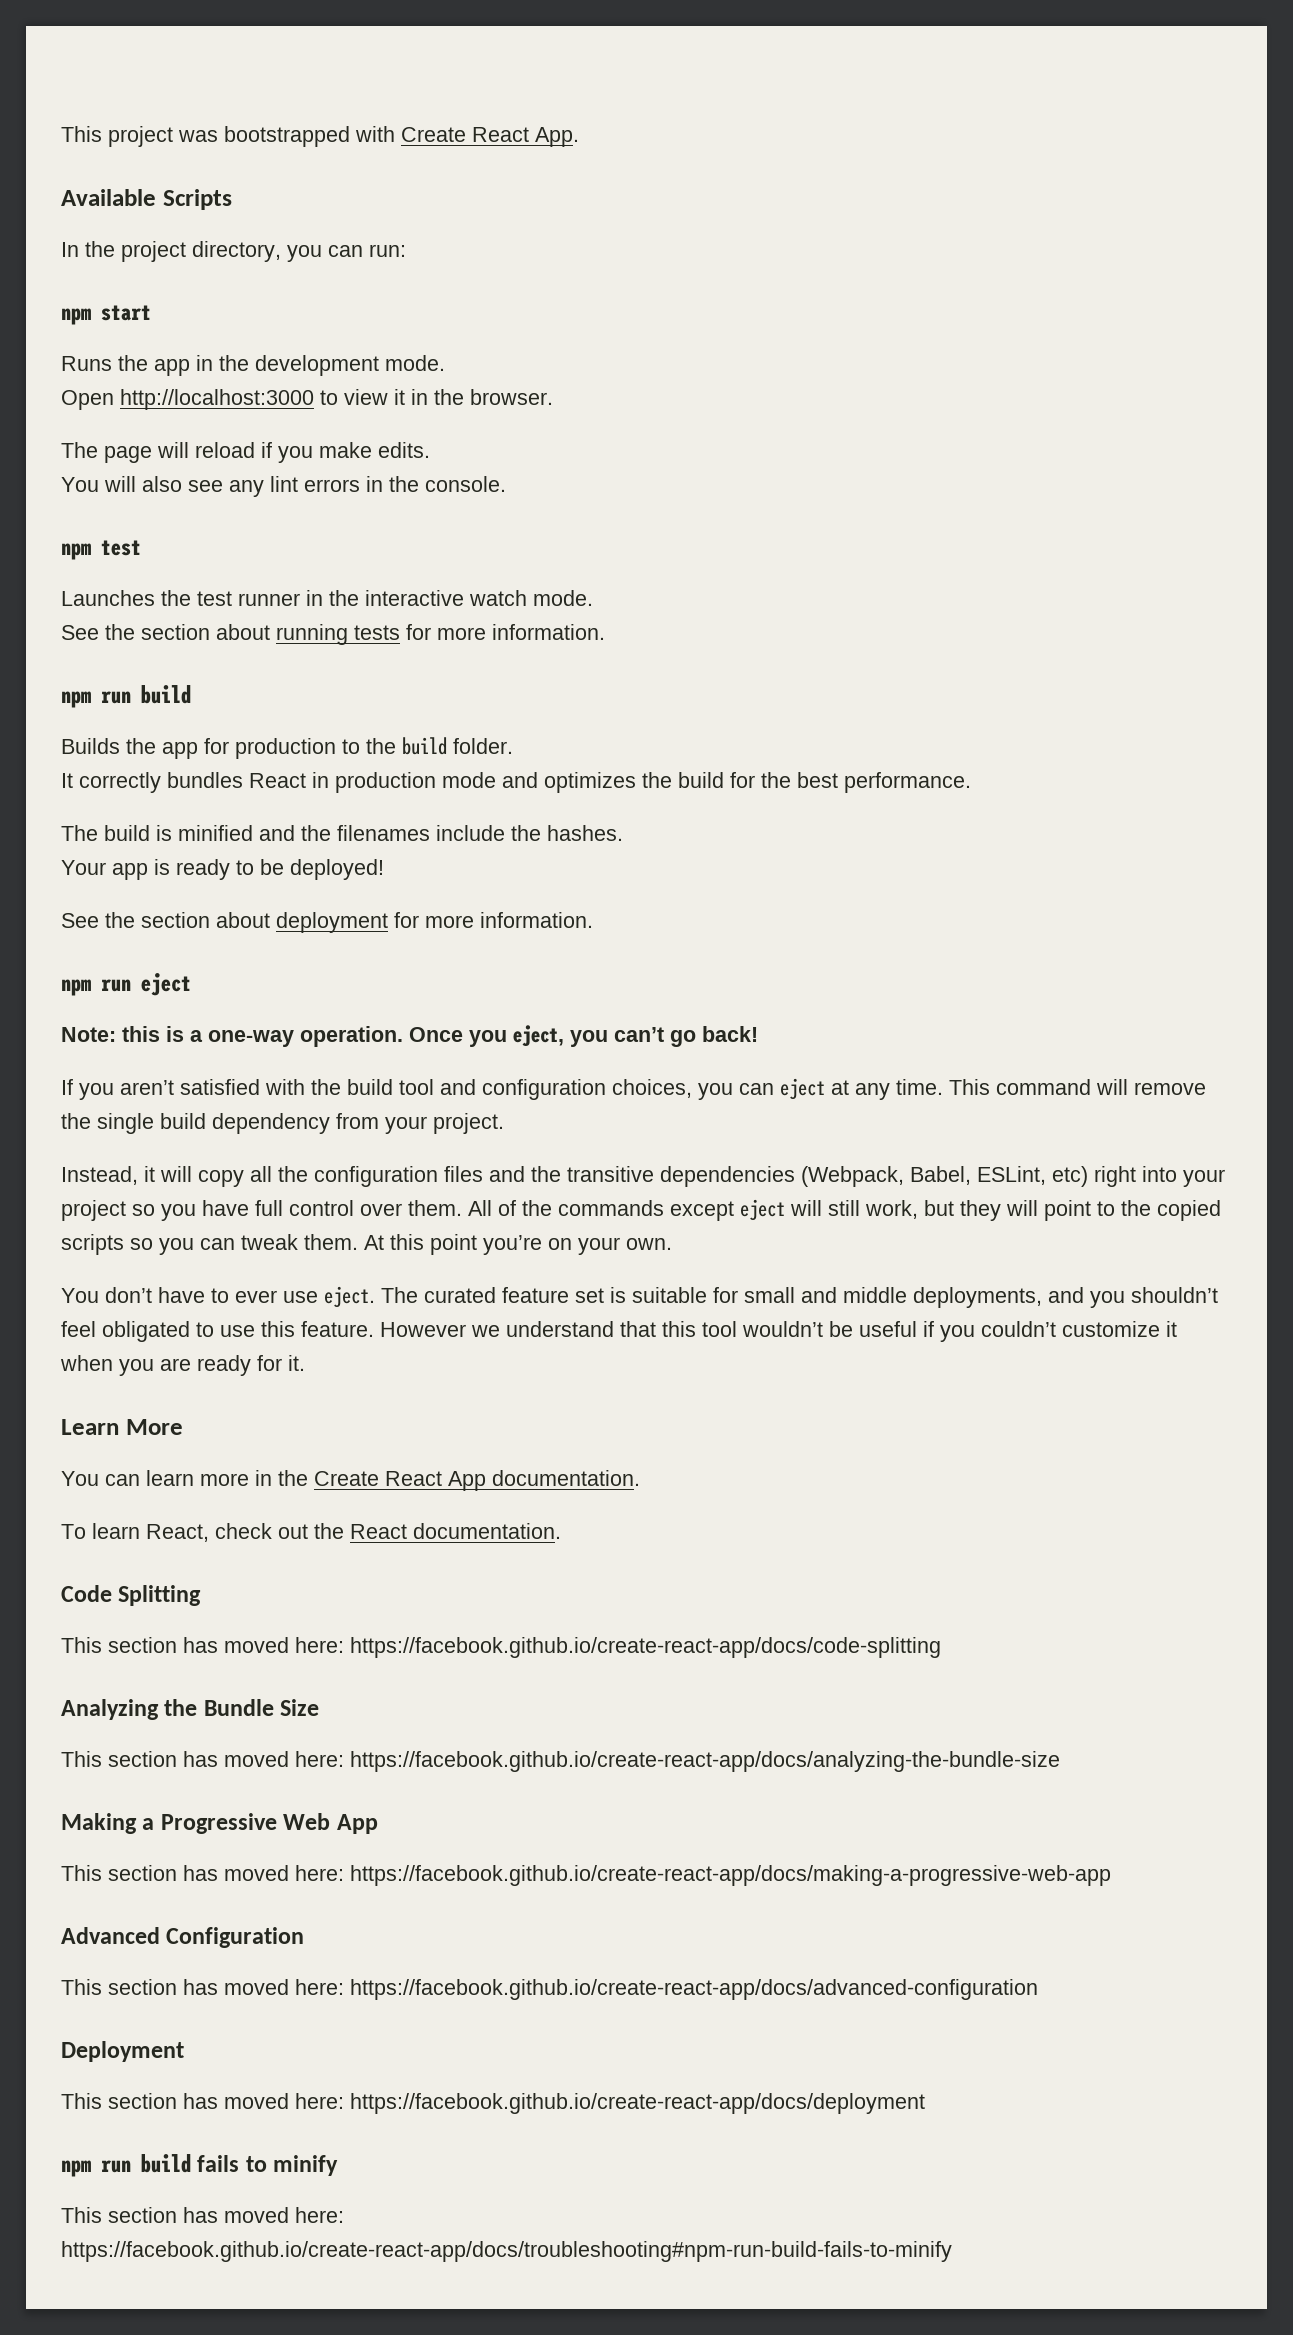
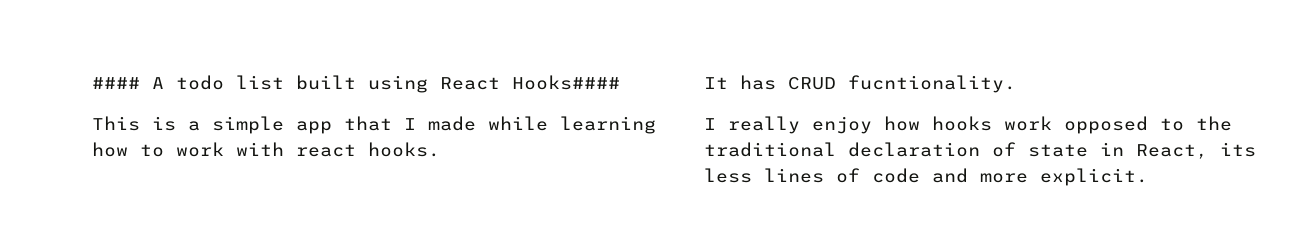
- This project was bootstrapped with Create React App.
- Available Scripts
- In the project directory, you can run:
- npm start
- Runs the app in the development mode.
- Open http://localhost:3000 to view it in the browser.
- The page will reload if you make edits.
- You will also see any lint errors in the console.
- npm test
- Launches the test runner in the interactive watch mode.
- See the section about running tests for more information.
- npm run build
- Builds the app for production to the build folder.
- It correctly bundles React in production mode and optimizes the build for the best performance.
- The build is minified and the filenames include the hashes.
- Your app is ready to be deployed!
- See the section about deployment for more information.
- npm run eject
- Note: this is a one-way operation. Once you eject, you can’t go back!
- If you aren’t satisfied with the build tool and configuration choices, you can eject at any time. This command will remove the single build dependency from your project.
- Instead, it will copy all the configuration files and the transitive dependencies (Webpack, Babel, ESLint, etc) right into your project so you have full control over them. All of the commands except eject will still work, but they will point to the copied scripts so you can tweak them. At this point you’re on your own.
- You don’t have to ever use eject. The curated feature set is suitable for small and middle deployments, and you shouldn’t feel obligated to use this feature. However we understand that this tool wouldn’t be useful if you couldn’t customize it when you are ready for it.
- Learn More
- You can learn more in the Create React App documentation.
- To learn React, check out the React documentation.
- Code Splitting
- This section has moved here: https://facebook.github.io/create-react-app/docs/code-splitting
- Analyzing the Bundle Size
- This section has moved here: https://facebook.github.io/create-react-app/docs/analyzing-the-bundle-size
- Making a Progressive Web App
- This section has moved here: https://facebook.github.io/create-react-app/docs/making-a-progressive-web-app
- Advanced Configuration
- This section has moved here: https://facebook.github.io/create-react-app/docs/advanced-configuration
- Deployment
- This section has moved here: https://facebook.github.io/create-react-app/docs/deployment
- npm run build fails to minify
- This section has moved here: https://facebook.github.io/create-react-app/docs/troubleshooting#npm-run-build-fails-to-minify
+ #### A todo list built using React Hooks####
+ This is a simple app that I made while learning how to work with react hooks.
+ It has CRUD fucntionality.
+ I really enjoy how hooks work opposed to the traditional declaration of state in React, its less lines of code and more explicit.

